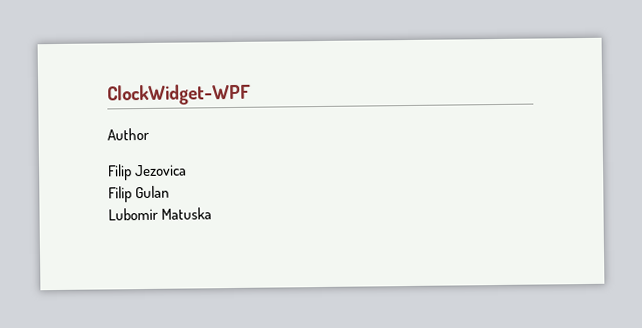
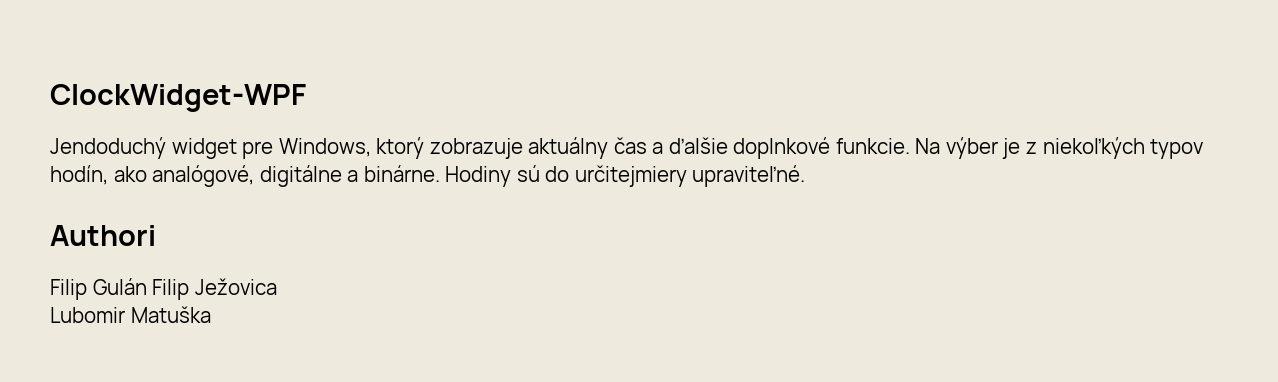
- Author
- Filip Jezovica
- Filip Gulan
+ Jendoduchý widget pre Windows, ktorý zobrazuje aktuálny čas a ďalšie doplnkové funkcie. Na výber je z niekoľkých typov hodín, ako analógové, digitálne a binárne. Hodiny sú do určitejmiery upraviteľné.
+ Authori
+ Filip Gulán Filip Ježovica
- Lubomir Matuska
+ Lubomir Matuška

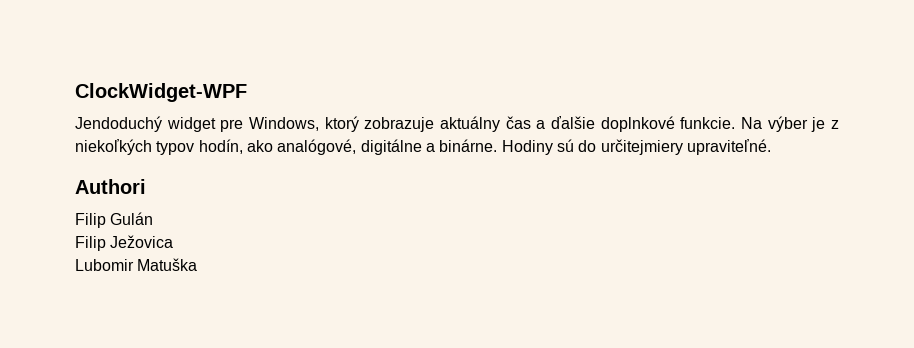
- Filip Gulán Filip Ježovica
+ Filip Gulán
+ Filip Ježovica

